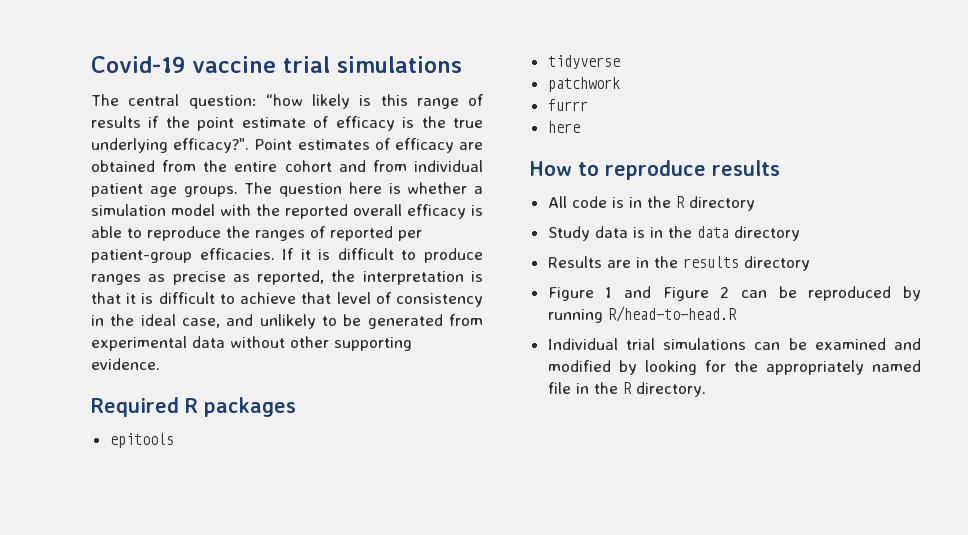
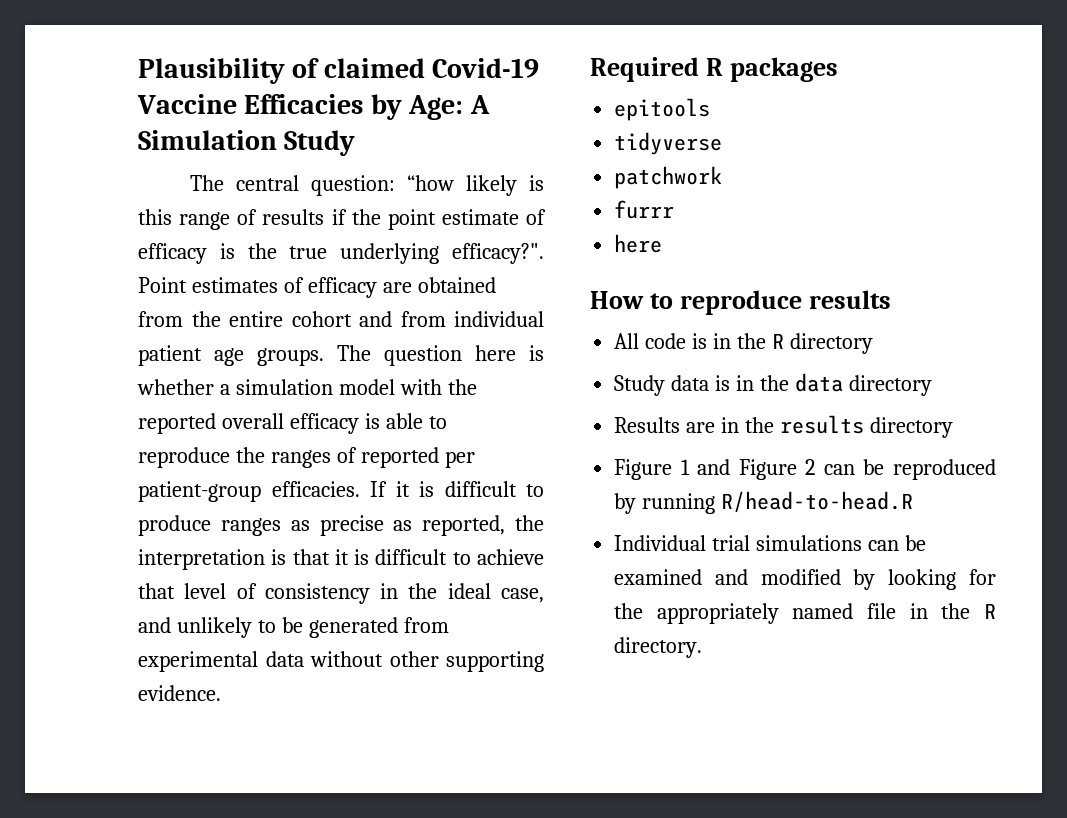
- Covid-19 vaccine trial simulations
+ Plausibility of claimed Covid-19 Vaccine Efficacies by Age: A Simulation Study

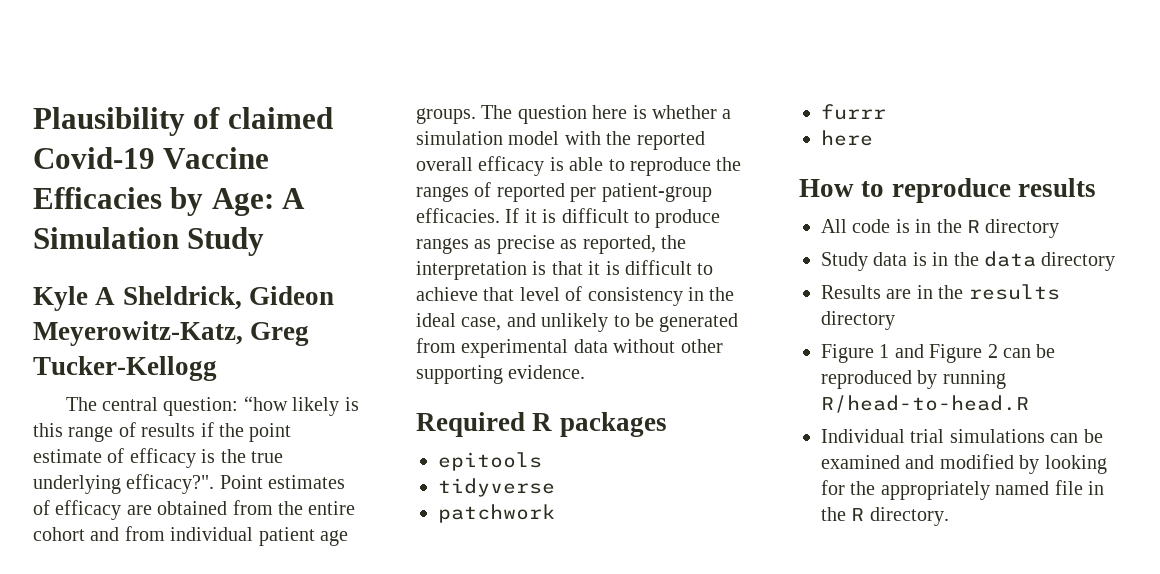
+ Kyle A Sheldrick, Gideon Meyerowitz-Katz, Greg Tucker-Kellogg

